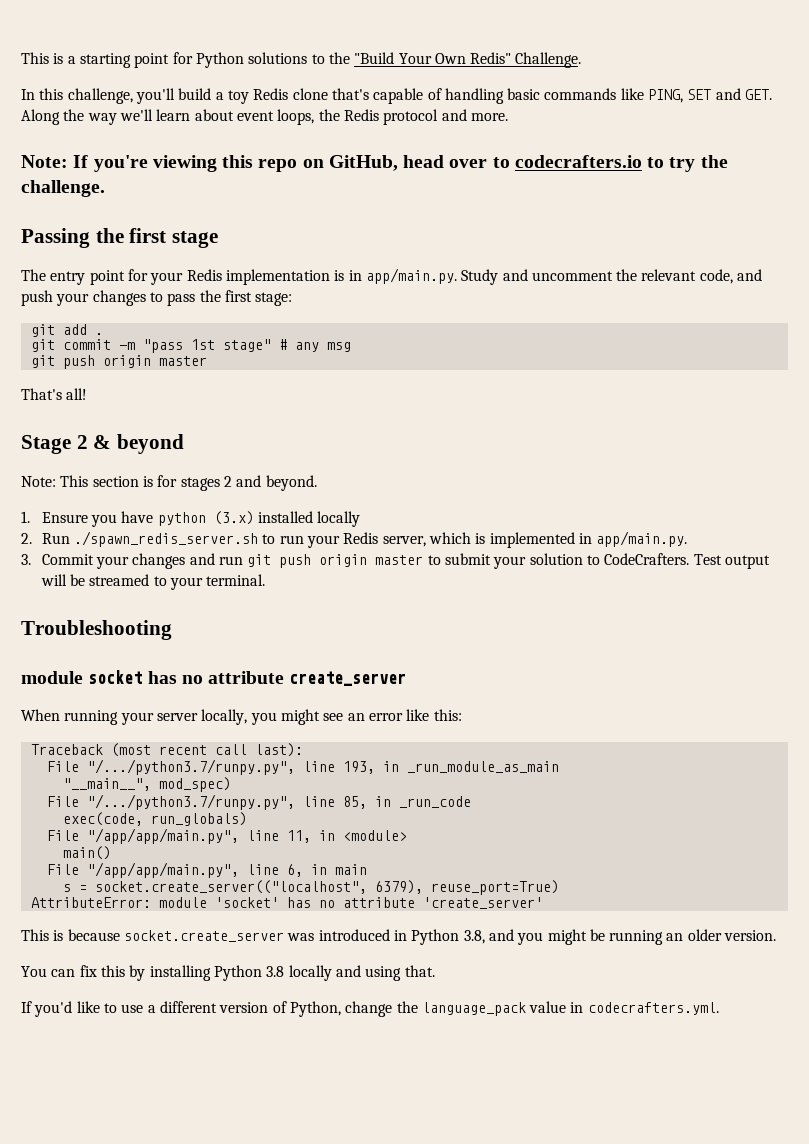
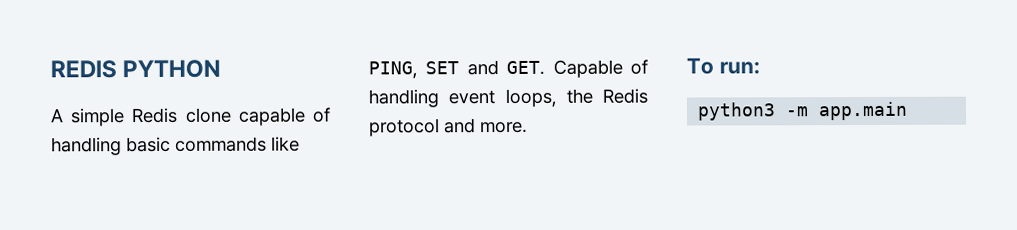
- This is a starting point for Python solutions to the "Build Your Own Redis" Challenge.
- In this challenge, you'll build a toy Redis clone that's capable of handling basic commands like PING, SET and GET. Along the way we'll learn about event loops, the Redis protocol and more.
+ REDIS PYTHON
+ A simple Redis clone capable of handling basic commands like PING, SET and GET. Capable of handling event loops, the Redis protocol and more.
- Note: If you're viewing this repo on GitHub, head over to codecrafters.io to try the challenge.
- Passing the first stage
- The entry point for your Redis implementation is in app/main.py. Study and uncomment the relevant code, and push your changes to pass the first stage:
- git add .
- git commit -m "pass 1st stage" # any msg
- git push origin master
- That's all!
- Stage 2 & beyond
- Note: This section is for stages 2 and beyond.
- 1. Ensure you have python (3.x) installed locally
- 2. Run ./spawn_redis_server.sh to run your Redis server, which is implemented in app/main.py.
- 3. Commit your changes and run git push origin master to submit your solution to CodeCrafters. Test output will be streamed to your terminal.
- Troubleshooting
- module socket has no attribute create_server
- When running your server locally, you might see an error like this:
- Traceback (most recent call last):
- File "/.../python3.7/runpy.py", line 193, in _run_module_as_main
- "__main__", mod_spec)
- File "/.../python3.7/runpy.py", line 85, in _run_code
- exec(code, run_globals)
- File "/app/app/main.py", line 11, in <module>
- main()
- File "/app/app/main.py", line 6, in main
- s = socket.create_server(("localhost", 6379), reuse_port=True)
- AttributeError: module 'socket' has no attribute 'create_server'
- This is because socket.create_server was introduced in Python 3.8, and you might be running an older version.
- You can fix this by installing Python 3.8 locally and using that.
- If you'd like to use a different version of Python, change the language_pack value in codecrafters.yml.
+ To run:
+ python3 -m app.main

